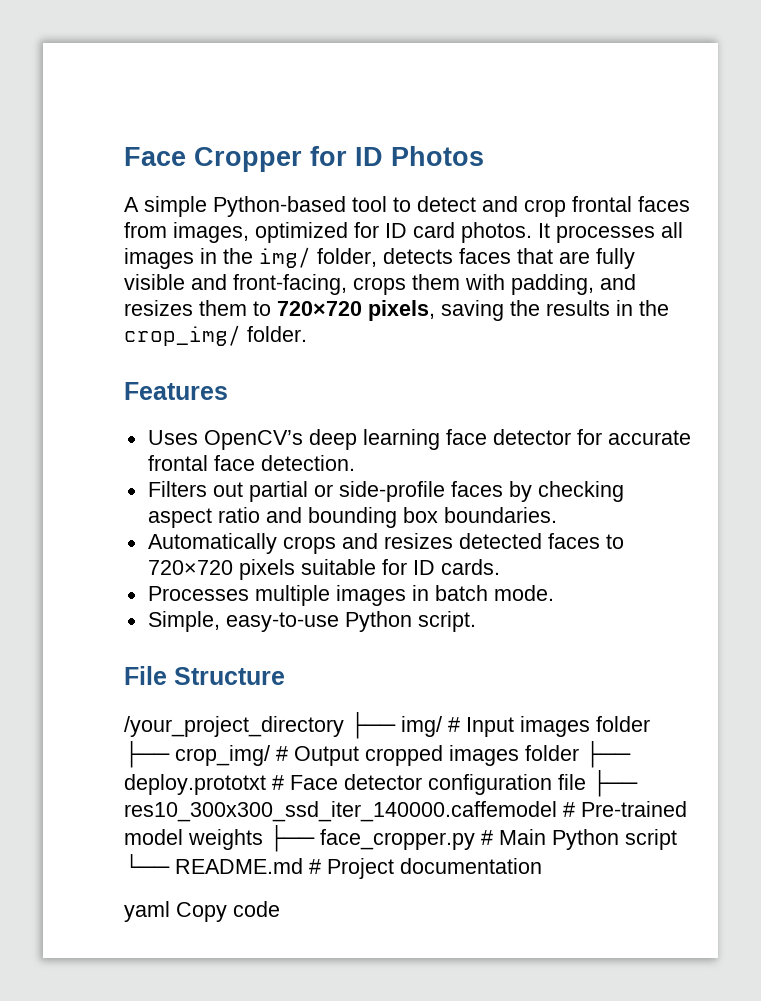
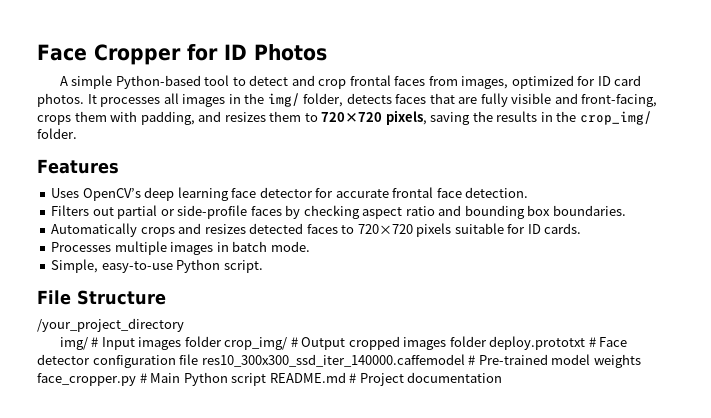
- /your_project_directory ├── img/ # Input images folder ├── crop_img/ # Output cropped images folder ├── deploy.prototxt # Face detector configuration file ├── res10_300x300_ssd_iter_140000.caffemodel # Pre-trained model weights ├── face_cropper.py # Main Python script └── README.md # Project documentation
+ /your_project_directory
+ img/ # Input images folder crop_img/ # Output cropped images folder deploy.prototxt # Face detector configuration file res10_300x300_ssd_iter_140000.caffemodel # Pre-trained model weights face_cropper.py # Main Python script README.md # Project documentation
- yaml Copy code

